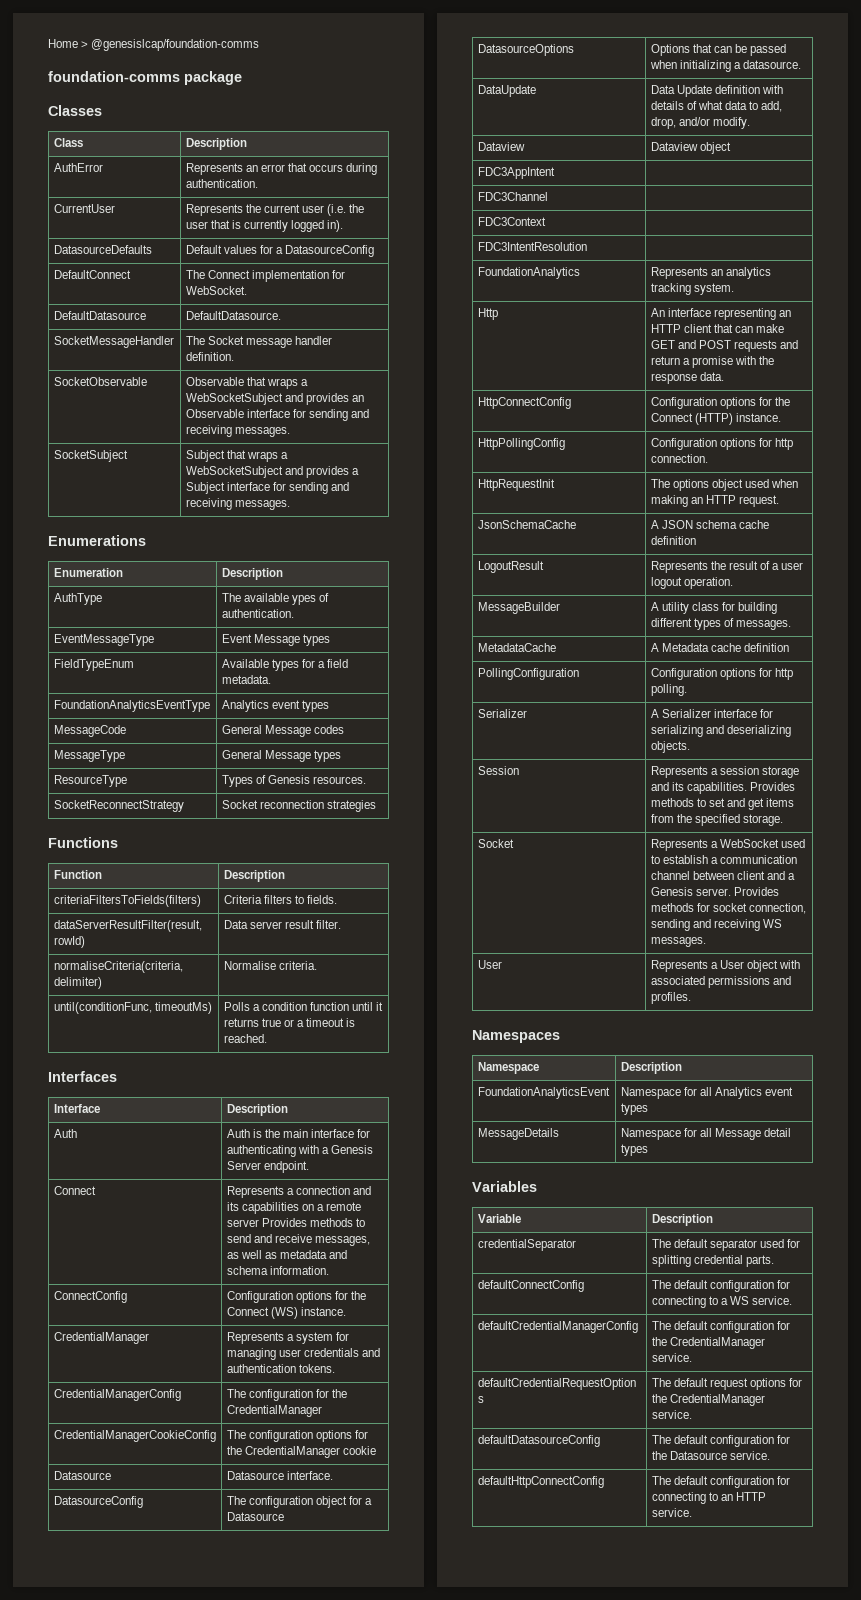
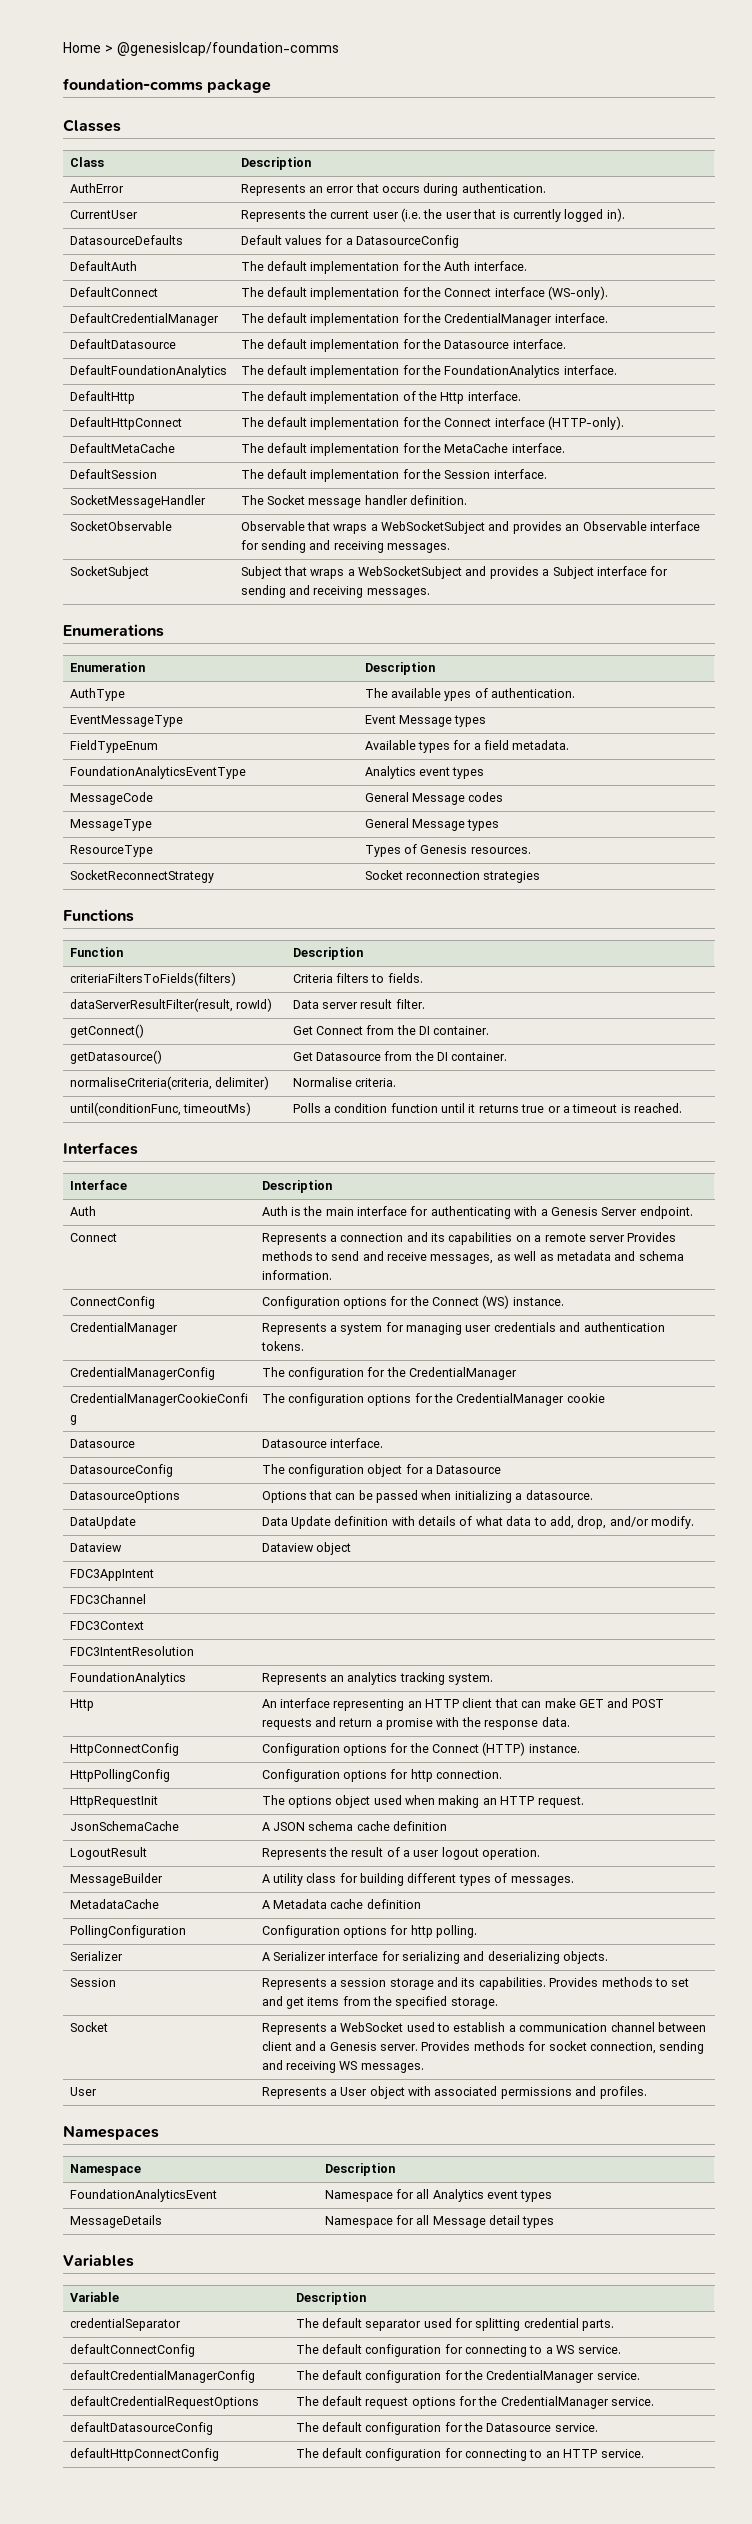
+ DefaultAuth | The default implementation for the Auth interface.
- DefaultConnect | The Connect implementation for WebSocket.
- DefaultDatasource | DefaultDatasource.
+ DefaultConnect | The default implementation for the Connect interface (WS-only).
+ DefaultCredentialManager | The default implementation for the CredentialManager interface.
+ DefaultDatasource | The default implementation for the Datasource interface.
+ DefaultFoundationAnalytics | The default implementation for the FoundationAnalytics interface.
+ DefaultHttp | The default implementation of the Http interface.
+ DefaultHttpConnect | The default implementation for the Connect interface (HTTP-only).
+ DefaultMetaCache | The default implementation for the MetaCache interface.
+ DefaultSession | The default implementation for the Session interface.
+ getConnect() | Get Connect from the DI container.
+ getDatasource() | Get Datasource from the DI container.

